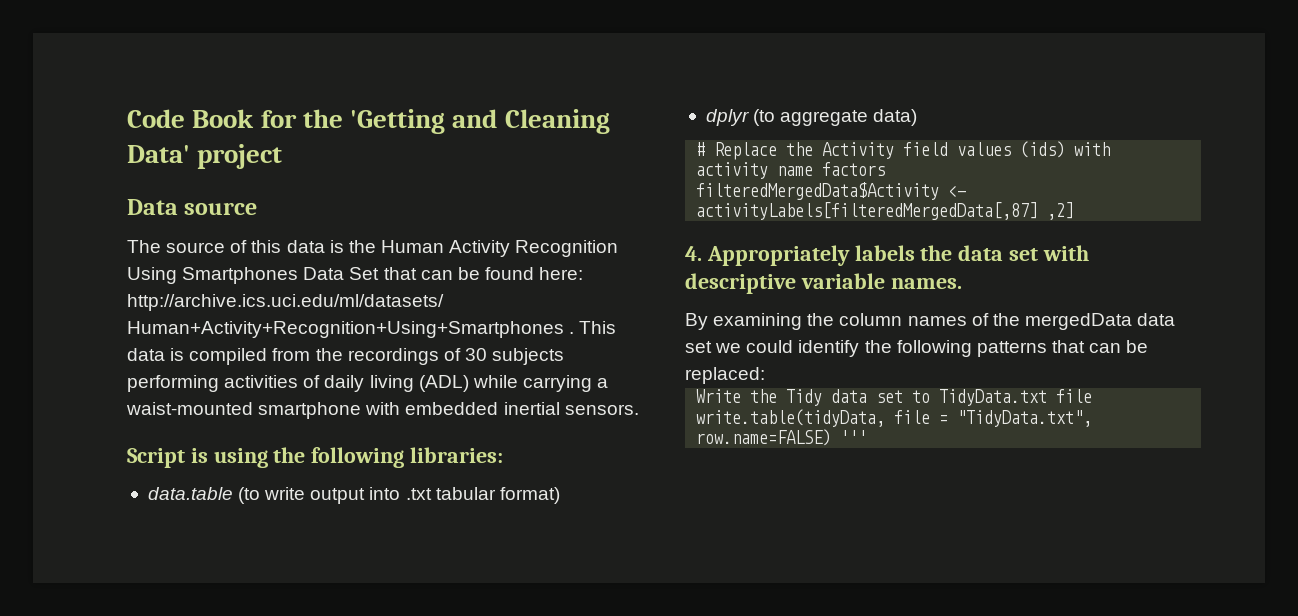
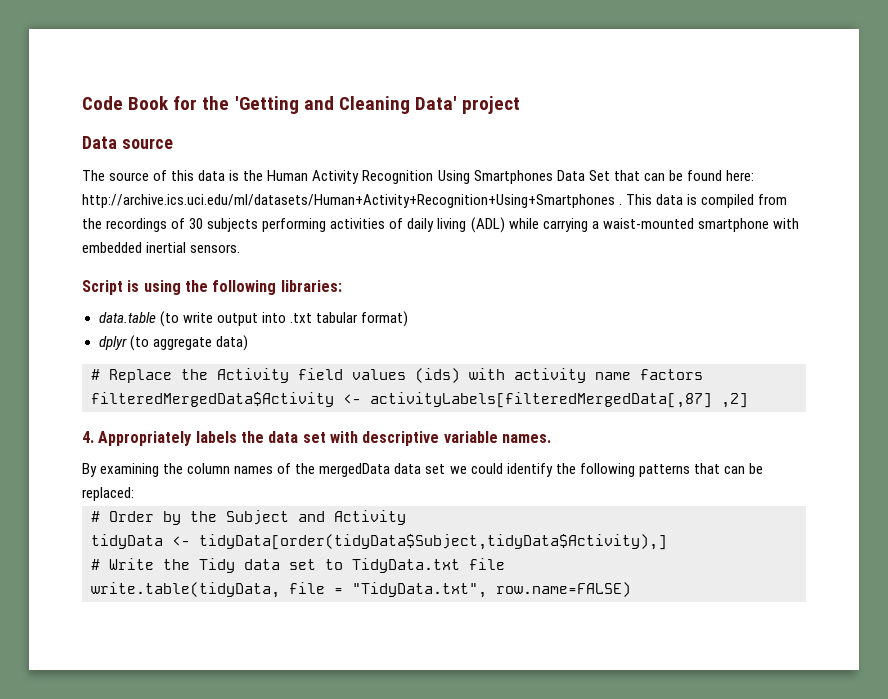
- Write the Tidy data set to TidyData.txt file
+ # Order by the Subject and Activity
+ tidyData <- tidyData[order(tidyData$Subject,tidyData$Activity),]
+ # Write the Tidy data set to TidyData.txt file
- write.table(tidyData, file = "TidyData.txt", row.name=FALSE) '''
+ write.table(tidyData, file = "TidyData.txt", row.name=FALSE)

